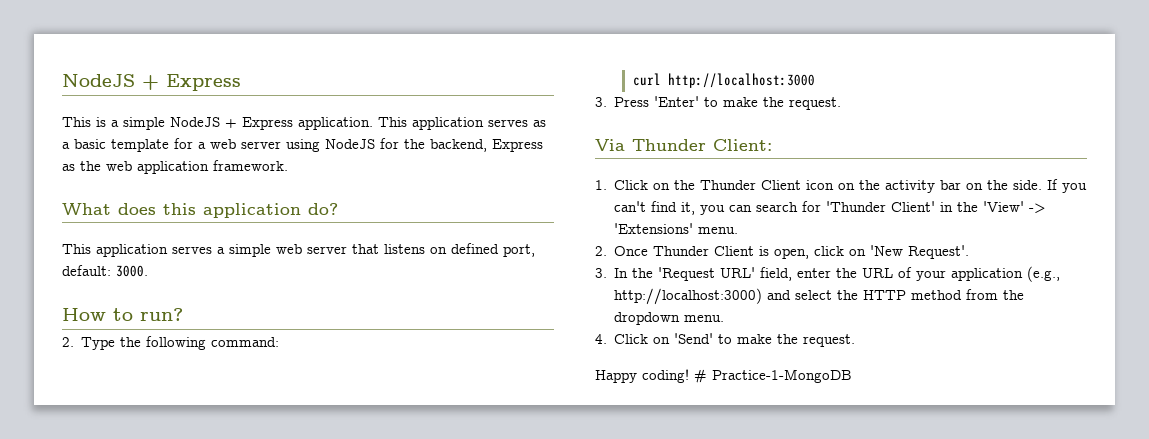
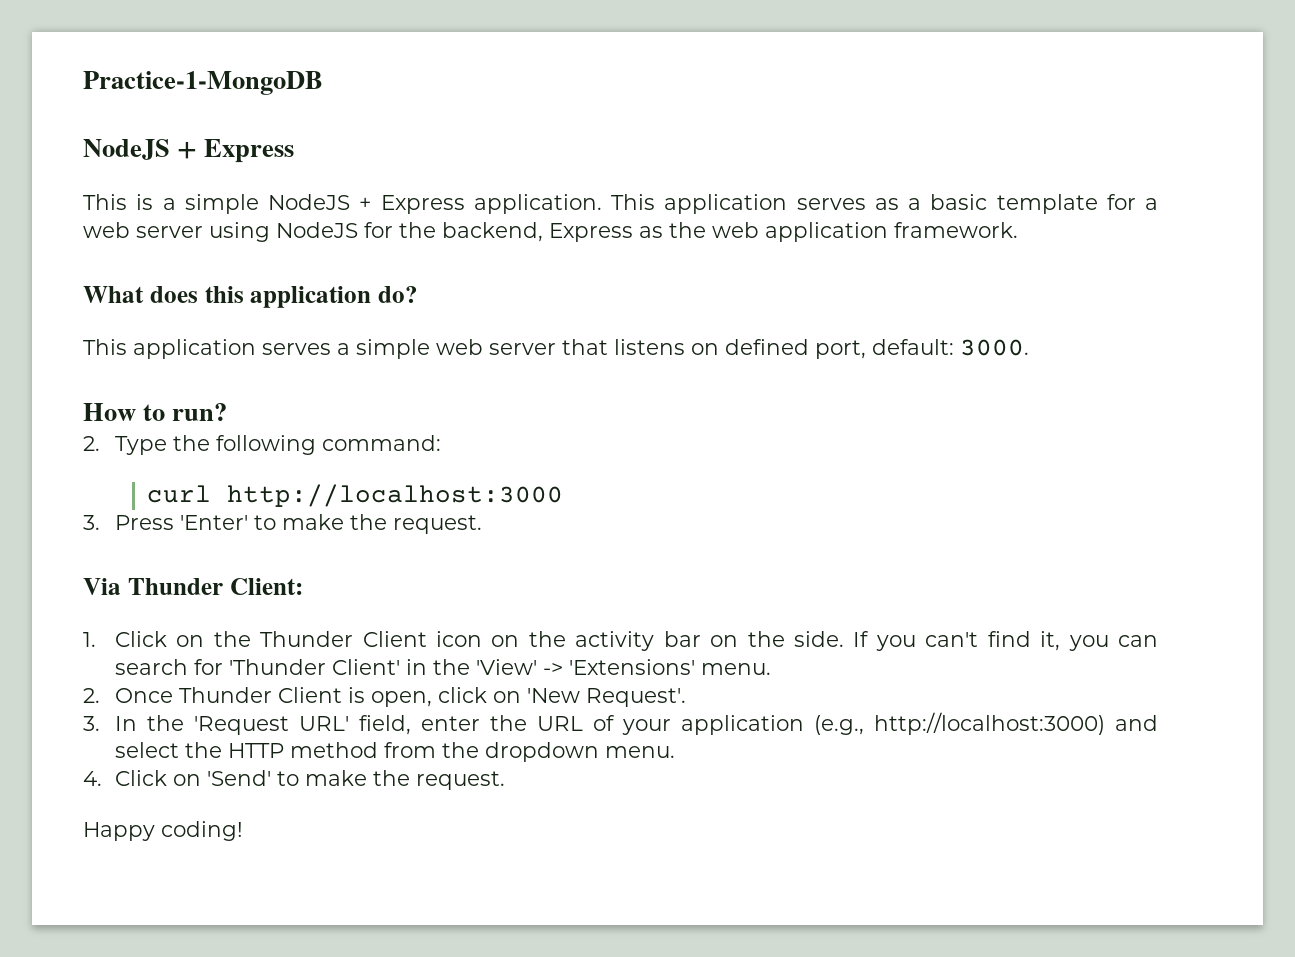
+ Practice-1-MongoDB
- # Practice-1-MongoDB

